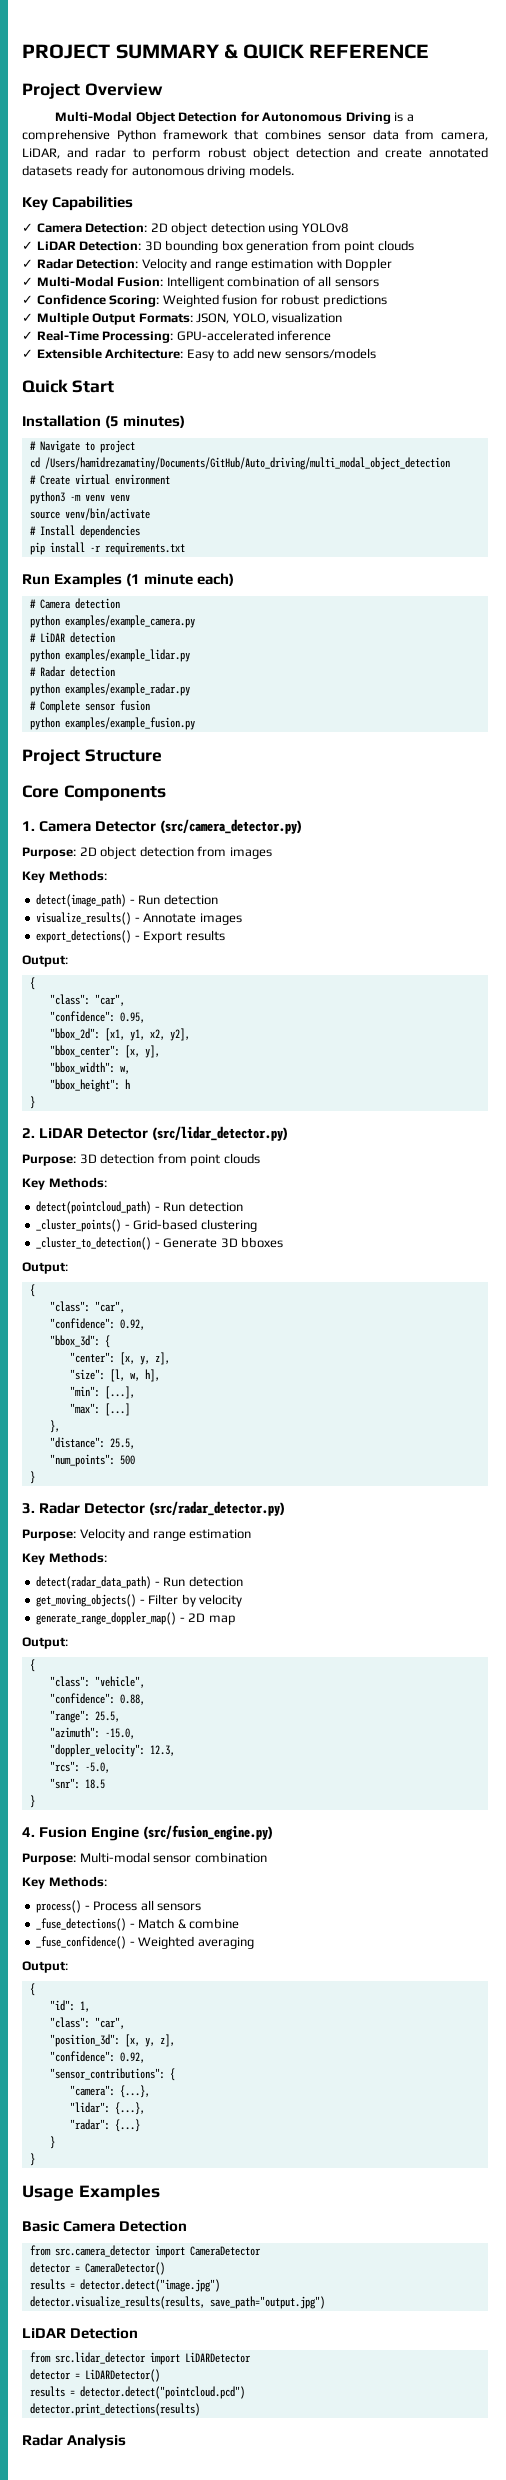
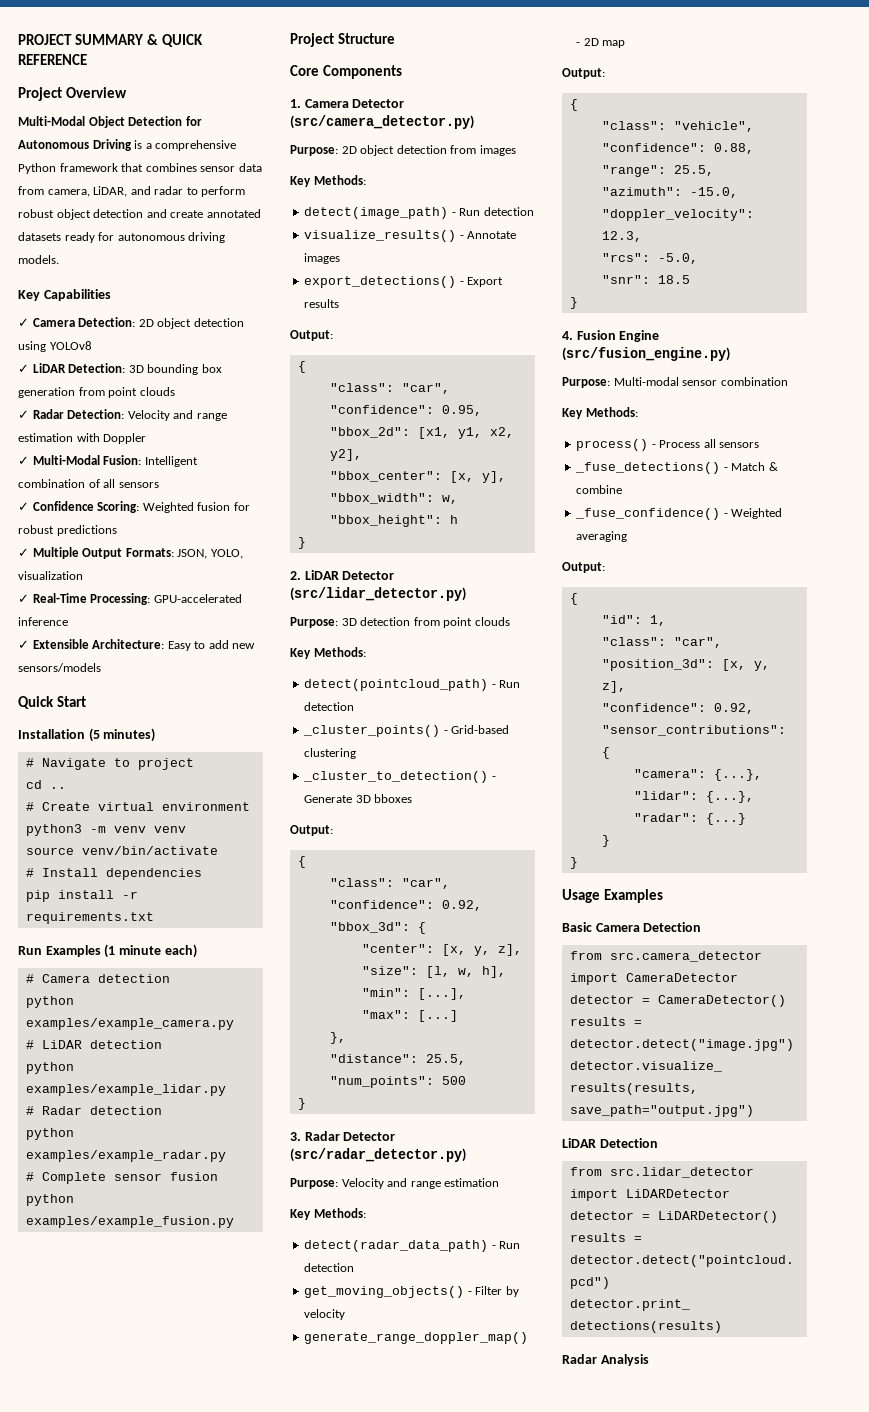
- cd /Users/hamidrezamatiny/Documents/GitHub/Auto_driving/multi_modal_object_detection
+ cd ..

